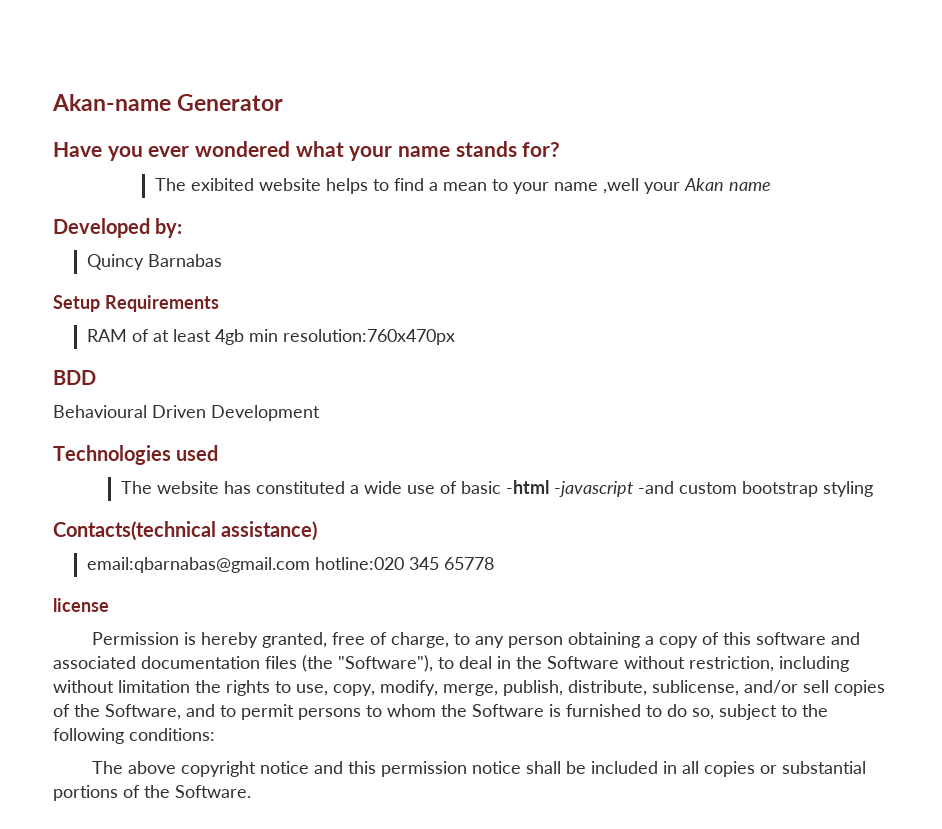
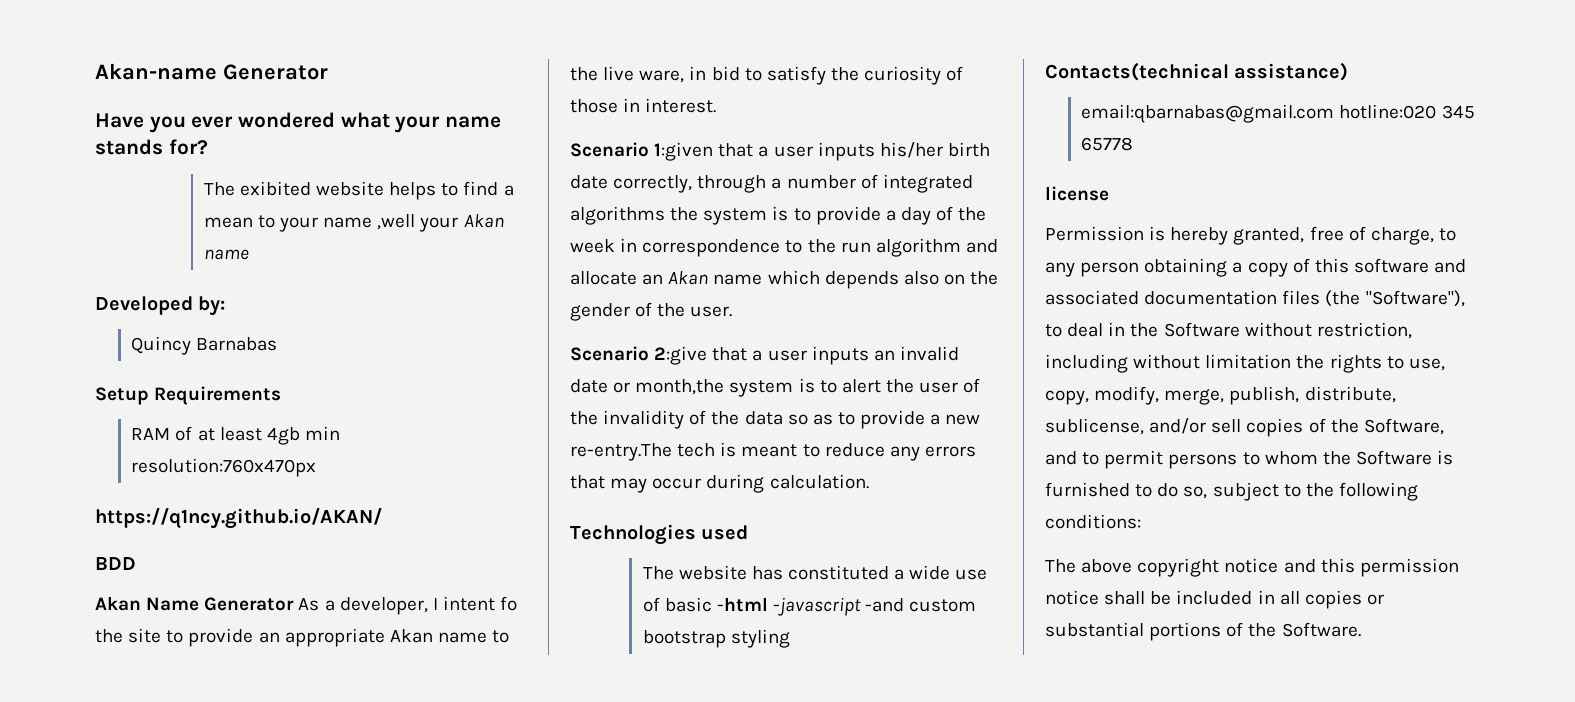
+ https://q1ncy.github.io/AKAN/
- Behavioural Driven Development
+ Akan Name Generator As a developer, I intent fo the site to provide an appropriate Akan name to the live ware, in bid to satisfy the curiosity of those in interest.
+ Scenario 1:given that a user inputs his/her birth date correctly, through a number of integrated algorithms the system is to provide a day of the week in correspondence to the run algorithm and allocate an Akan name which depends also on the gender of the user.
+ Scenario 2:give that a user inputs an invalid date or month,the system is to alert the user of the invalidity of the data so as to provide a new re-entry.The tech is meant to reduce any errors that may occur during calculation.

